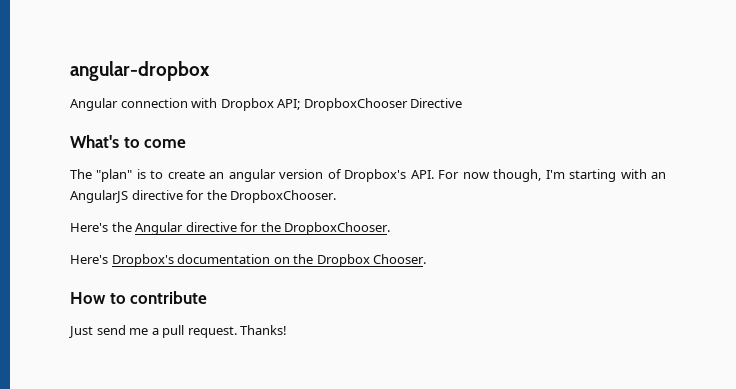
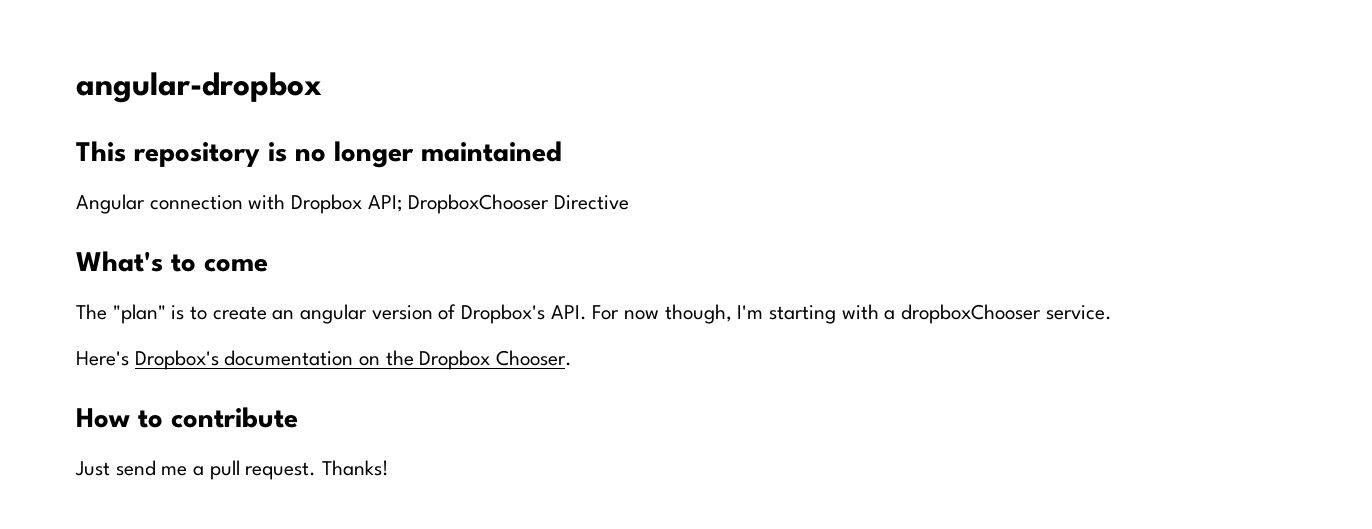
+ This repository is no longer maintained
- The "plan" is to create an angular version of Dropbox's API. For now though, I'm starting with an AngularJS directive for the DropboxChooser.
- Here's the Angular directive for the DropboxChooser.
+ The "plan" is to create an angular version of Dropbox's API. For now though, I'm starting with a dropboxChooser service.

